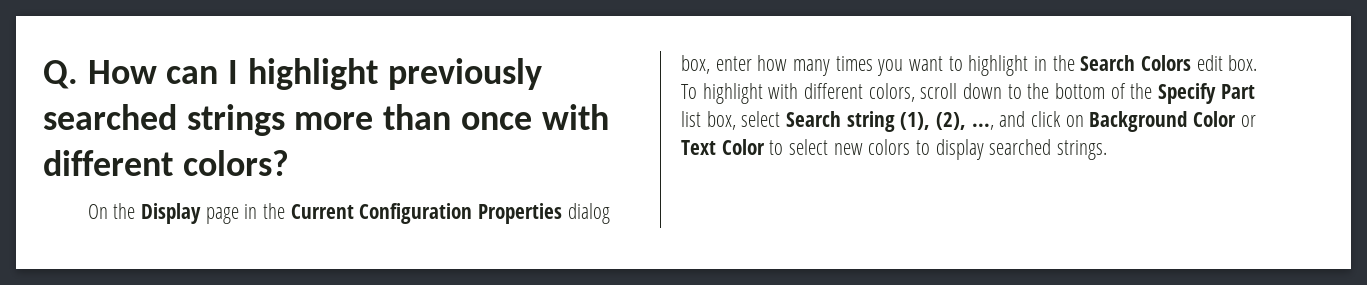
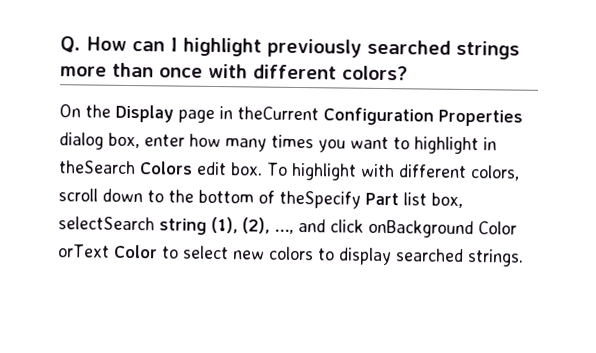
- On the Display page in the Current Configuration Properties dialog box, enter how many times you want to highlight in the Search Colors edit box.
+ On the Display page in theCurrent Configuration Properties dialog box, enter how many times you want to highlight in theSearch Colors edit box.
- To highlight with different colors, scroll down to the bottom of the Specify Part list box, select Search string (1), (2), ..., and click on Background Color or Text Color to select new colors to display searched strings.
+ To highlight with different colors, scroll down to the bottom of theSpecify Part list box, selectSearch string (1), (2), ..., and click onBackground Color orText Color to select new colors to display searched strings.

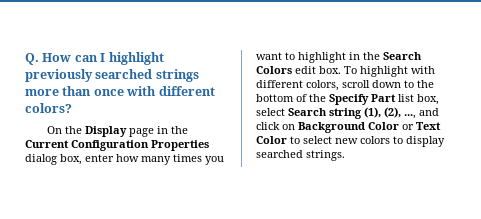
- On the Display page in theCurrent Configuration Properties dialog box, enter how many times you want to highlight in theSearch Colors edit box.
+ On the Display page in the Current Configuration Properties dialog box, enter how many times you want to highlight in the Search Colors edit box.
- To highlight with different colors, scroll down to the bottom of theSpecify Part list box, selectSearch string (1), (2), ..., and click onBackground Color orText Color to select new colors to display searched strings.
+ To highlight with different colors, scroll down to the bottom of the Specify Part list box, select Search string (1), (2), ..., and click on Background Color or Text Color to select new colors to display searched strings.

